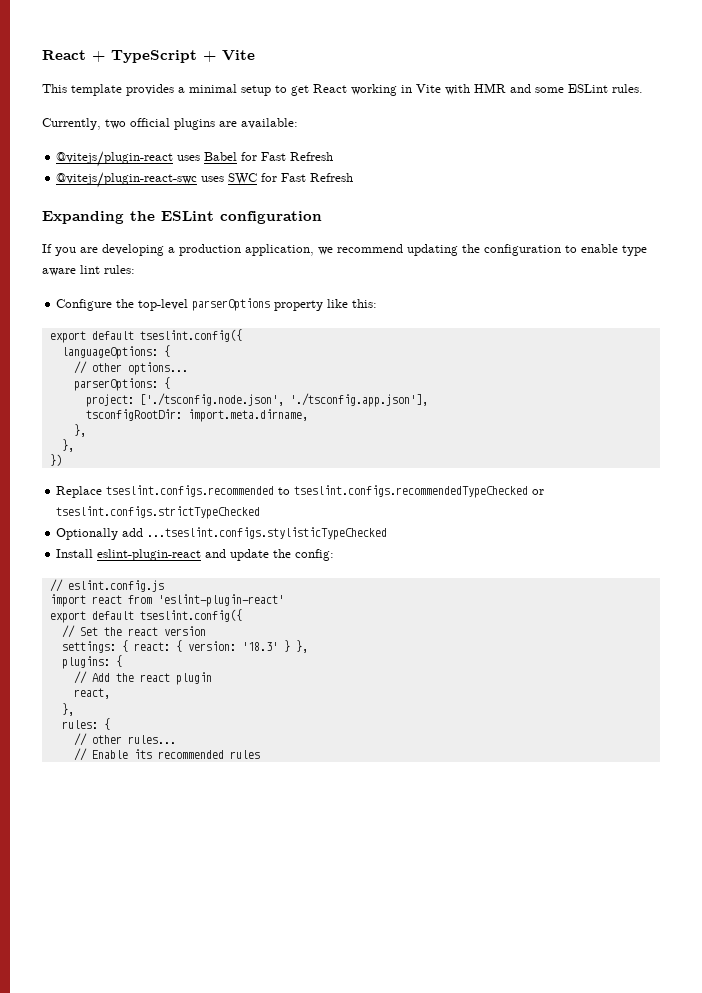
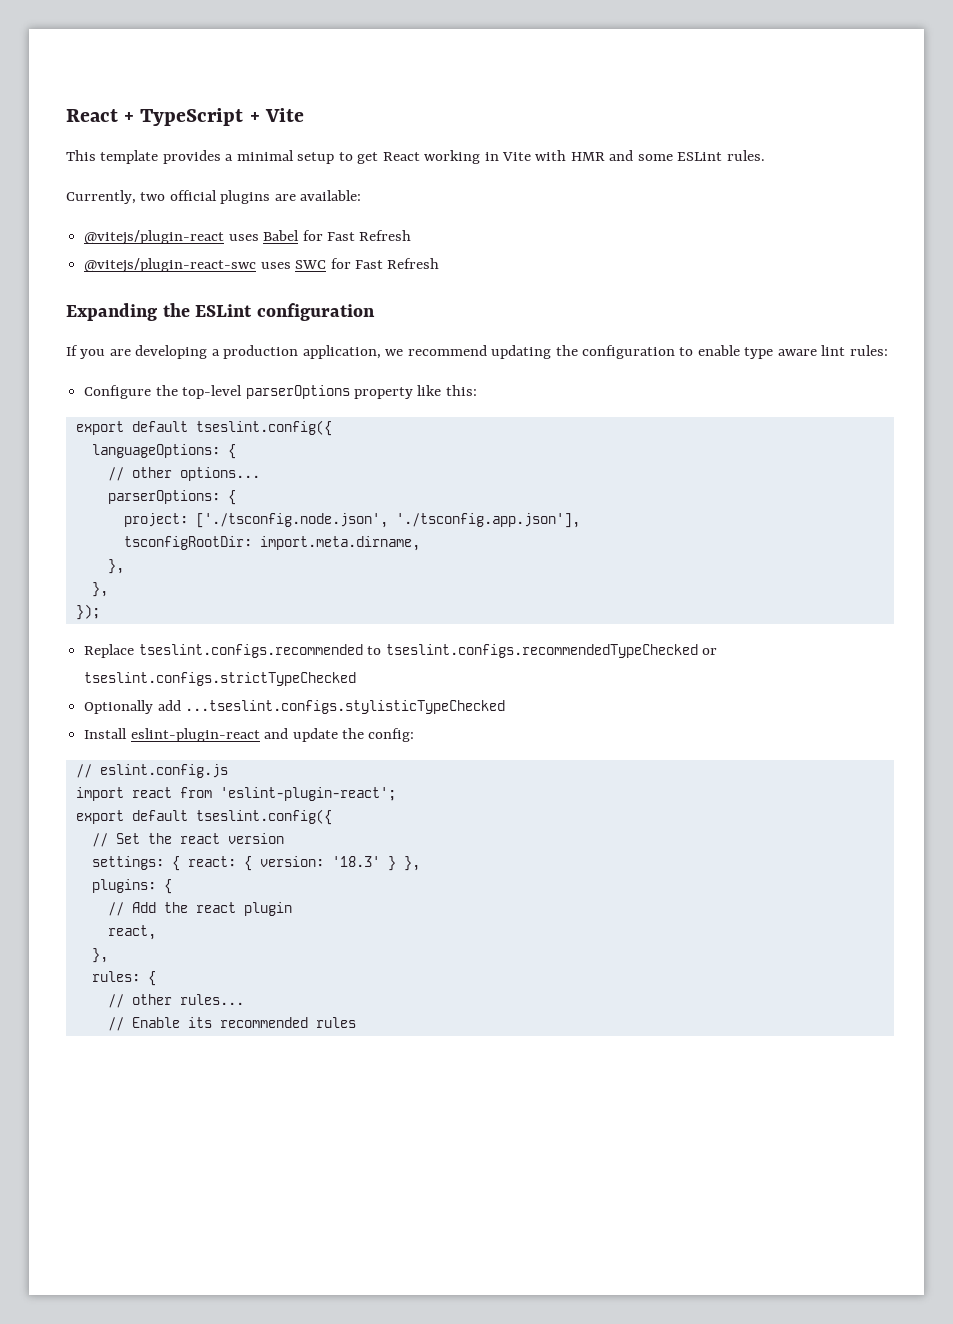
- })
+ });
- import react from 'eslint-plugin-react'
+ import react from 'eslint-plugin-react';

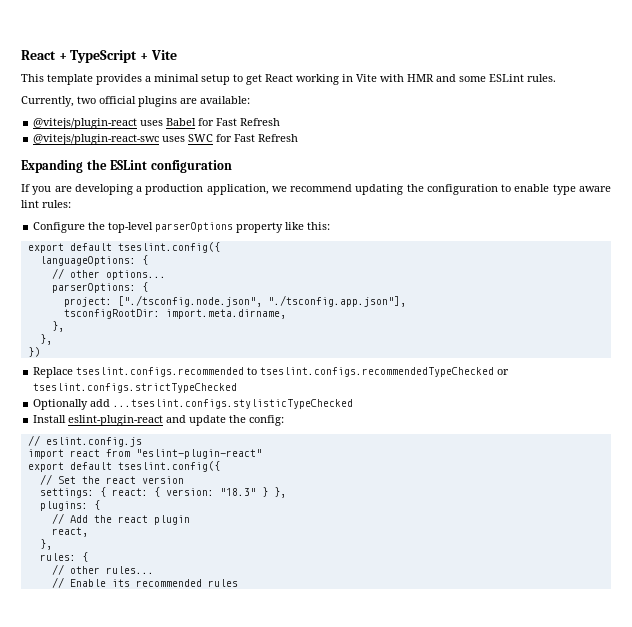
- project: ['./tsconfig.node.json', './tsconfig.app.json'],
+ project: ["./tsconfig.node.json", "./tsconfig.app.json"],
- });
+ })
- import react from 'eslint-plugin-react';
+ import react from "eslint-plugin-react"
- settings: { react: { version: '18.3' } },
+ settings: { react: { version: "18.3" } },

